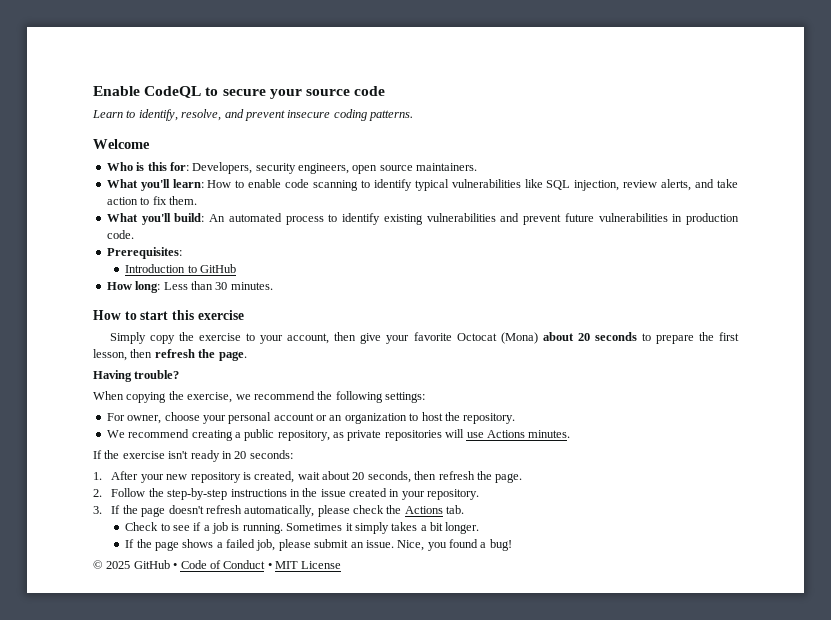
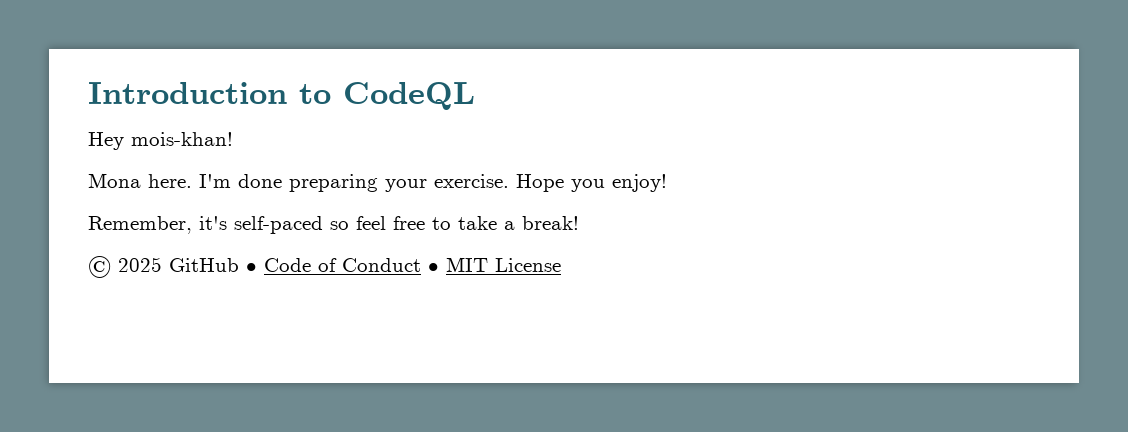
- Enable CodeQL to secure your source code
- Learn to identify, resolve, and prevent insecure coding patterns.
- Welcome
- Who is this for: Developers, security engineers, open source maintainers.
- What you'll learn: How to enable code scanning to identify typical vulnerabilities like SQL injection, review alerts, and take action to fix them.
- What you'll build: An automated process to identify existing vulnerabilities and prevent future vulnerabilities in production code.
- Prerequisites:
- Introduction to GitHub
- How long: Less than 30 minutes.
- How to start this exercise
- Simply copy the exercise to your account, then give your favorite Octocat (Mona) about 20 seconds to prepare the first lesson, then refresh the page.
- Having trouble?
- When copying the exercise, we recommend the following settings:
- For owner, choose your personal account or an organization to host the repository.
- We recommend creating a public repository, as private repositories will use Actions minutes.
- If the exercise isn't ready in 20 seconds:
- 1. After your new repository is created, wait about 20 seconds, then refresh the page.
- 2. Follow the step-by-step instructions in the issue created in your repository.
- 3. If the page doesn't refresh automatically, please check the Actions tab.
- Check to see if a job is running. Sometimes it simply takes a bit longer.
- If the page shows a failed job, please submit an issue. Nice, you found a bug!
+ Introduction to CodeQL
+ Hey mois-khan!
+ Mona here. I'm done preparing your exercise. Hope you enjoy!
+ Remember, it's self-paced so feel free to take a break!

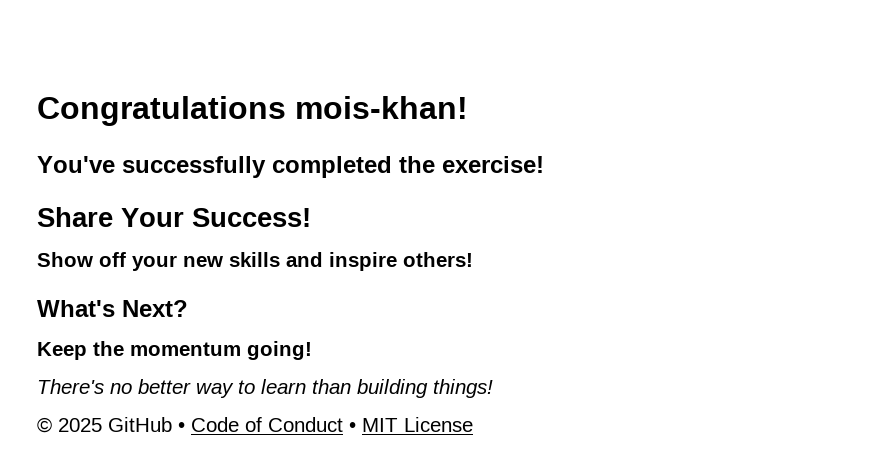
- Introduction to CodeQL
- Hey mois-khan!
- Mona here. I'm done preparing your exercise. Hope you enjoy!
- Remember, it's self-paced so feel free to take a break!
+ Congratulations mois-khan!
+ You've successfully completed the exercise!
+ Share Your Success!
+ Show off your new skills and inspire others!
+ What's Next?
+ Keep the momentum going!
+ There's no better way to learn than building things!

